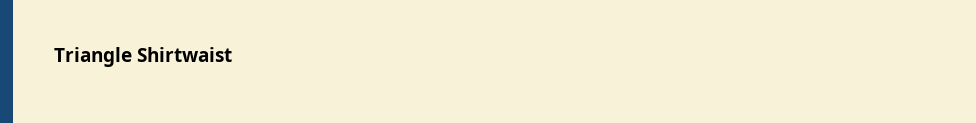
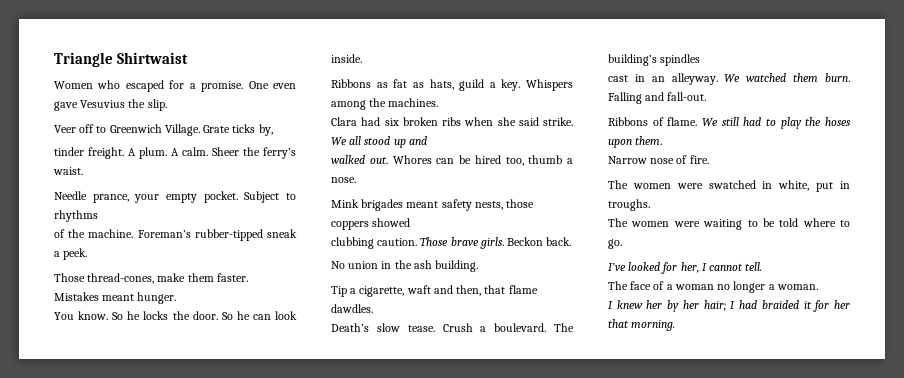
+ Women who escaped for a promise. One even gave Vesuvius the slip.
+ Veer off to Greenwich Village. Grate ticks by,
+ tinder freight. A plum. A calm. Sheer the ferry’s waist.
+ Needle prance, your empty pocket. Subject to rhythms
+ of the machine. Foreman’s rubber-tipped sneak a peek.
+ Those thread-cones, make them faster. Mistakes meant hunger.
+ You know. So he locks the door. So he can look inside.
+ Ribbons as fat as hats, guild a key. Whispers among the machines.
+ Clara had six broken ribs when she said strike. We all stood up and
+ walked out. Whores can be hired too, thumb a nose.
+ Mink brigades meant safety nests, those coppers showed
+ clubbing caution. Those brave girls. Beckon back.
+ No union in the ash building.
+ Tip a cigarette, waft and then, that flame dawdles.
+ Death’s slow tease. Crush a boulevard. The building’s spindles
+ cast in an alleyway. We watched them burn. Falling and fall-out.
+ Ribbons of flame. We still had to play the hoses upon them.
+ Narrow nose of fire.
+ The women were swatched in white, put in troughs.
+ The women were waiting to be told where to go.
+ I’ve looked for her, I cannot tell.
+ The face of a woman no longer a woman.
+ I knew her by her hair; I had braided it for her that morning.

